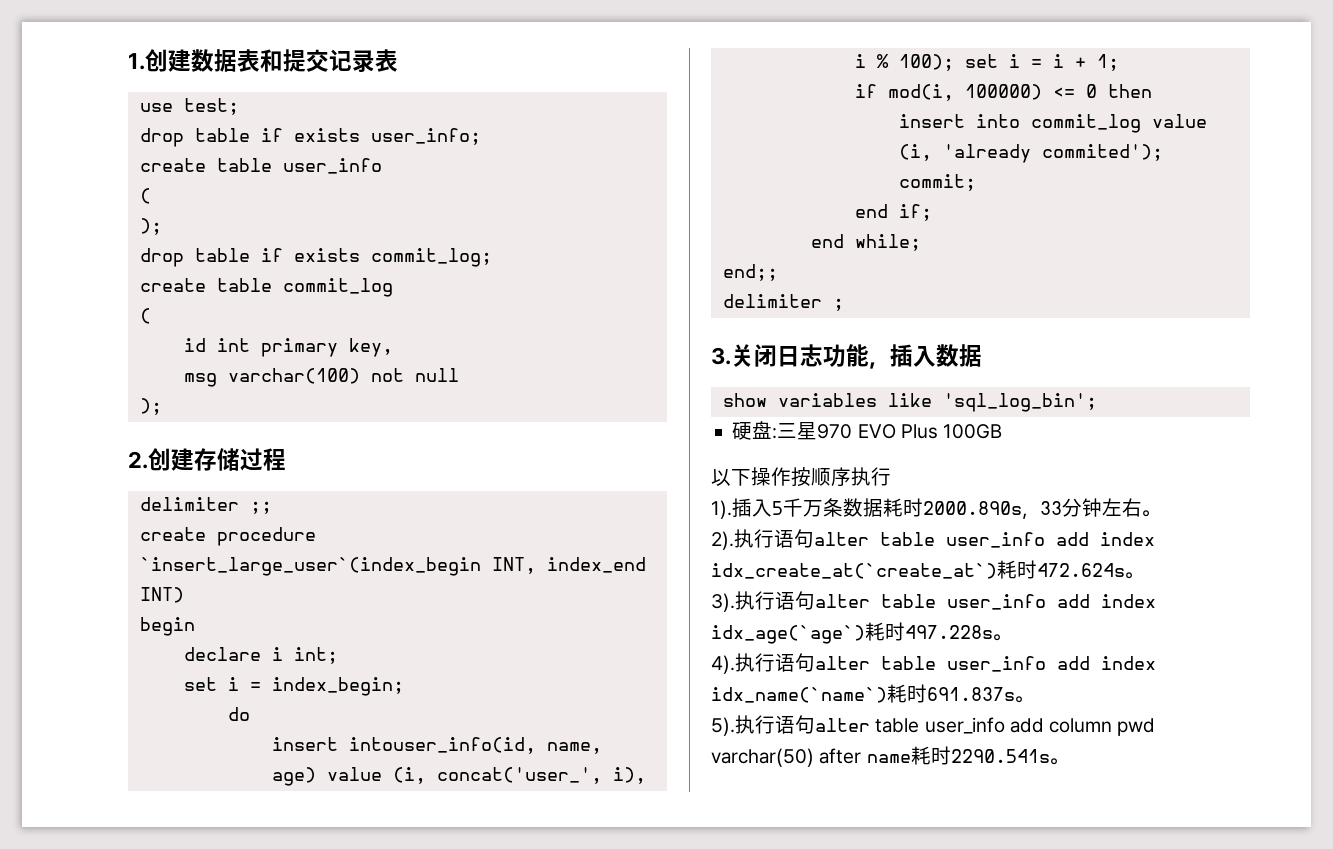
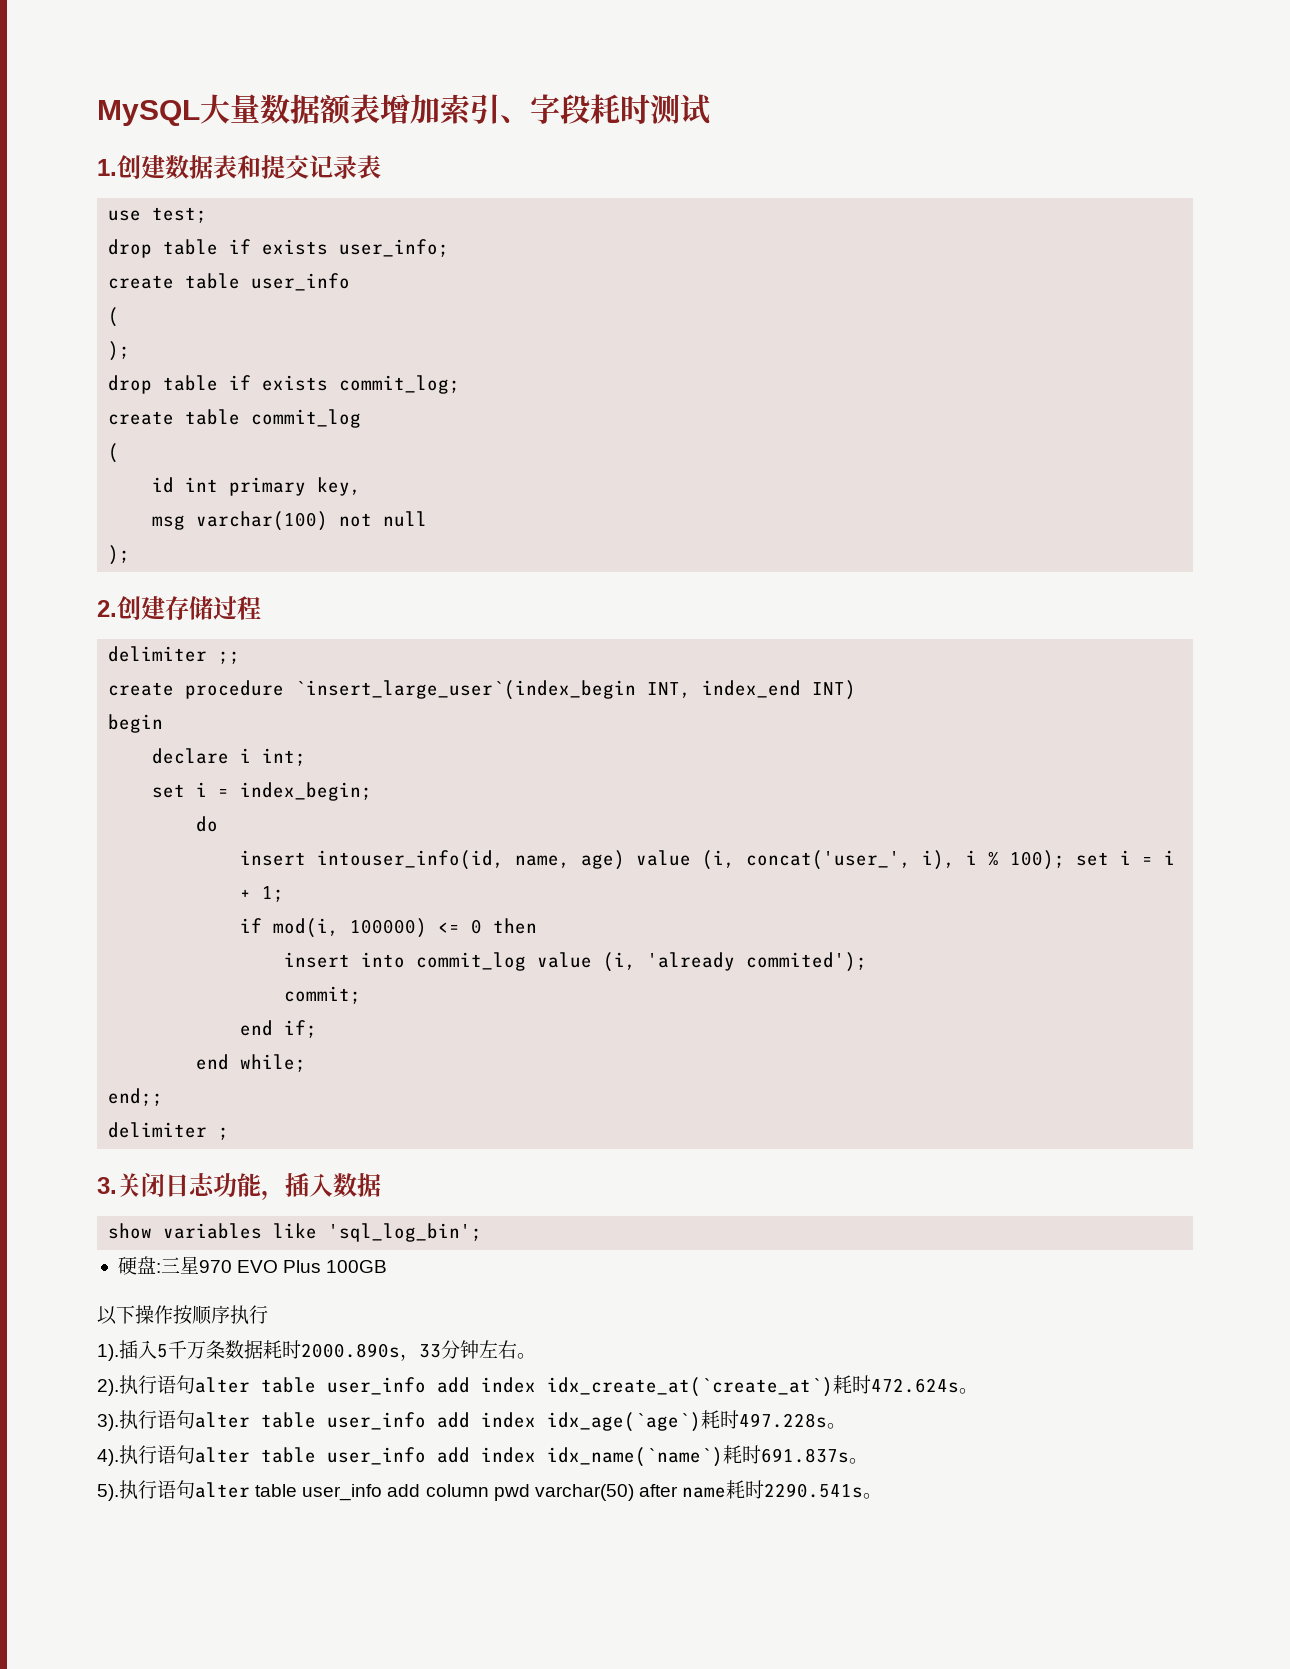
+ MySQL大量数据额表增加索引、字段耗时测试

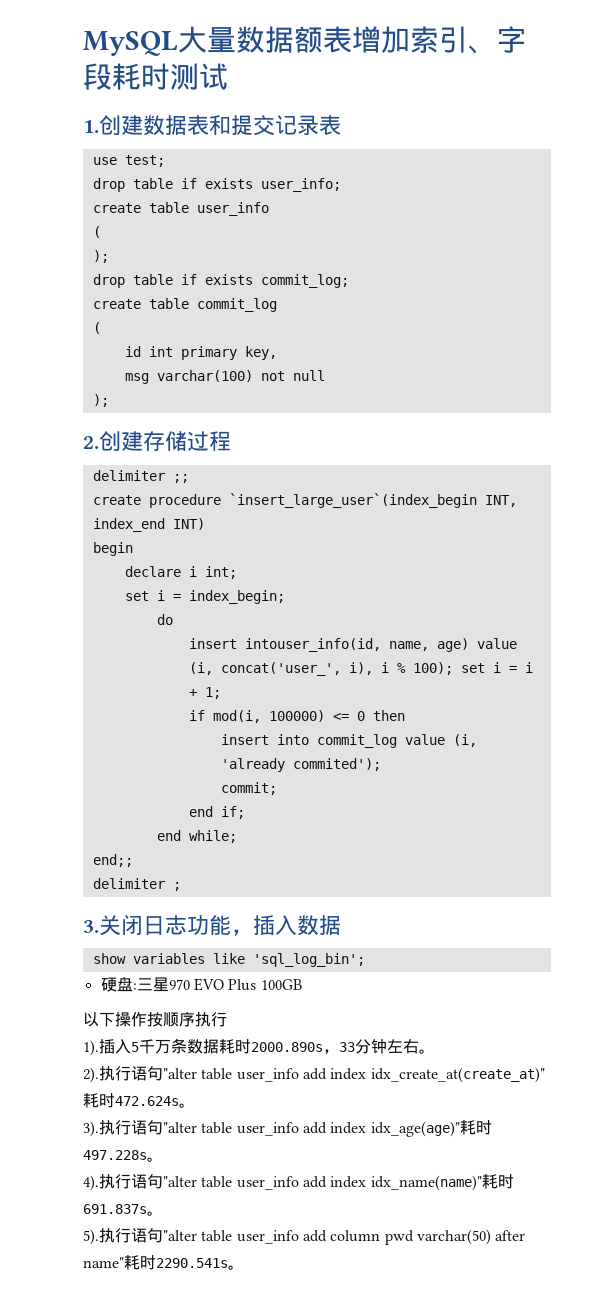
- 执行语句alter table user_info add index idx_create_at(`create_at`)耗时472.624s。
+ 执行语句"alter table user_info add index idx_create_at(create_at)"耗时472.624s。
- 执行语句alter table user_info add index idx_age(`age`)耗时497.228s。
+ 执行语句"alter table user_info add index idx_age(age)"耗时497.228s。
- 执行语句alter table user_info add index idx_name(`name`)耗时691.837s。
+ 执行语句"alter table user_info add index idx_name(name)"耗时691.837s。
- 执行语句alter table user_info add column pwd varchar(50) after name耗时2290.541s。
+ 执行语句"alter table user_info add column pwd varchar(50) after name"耗时2290.541s。

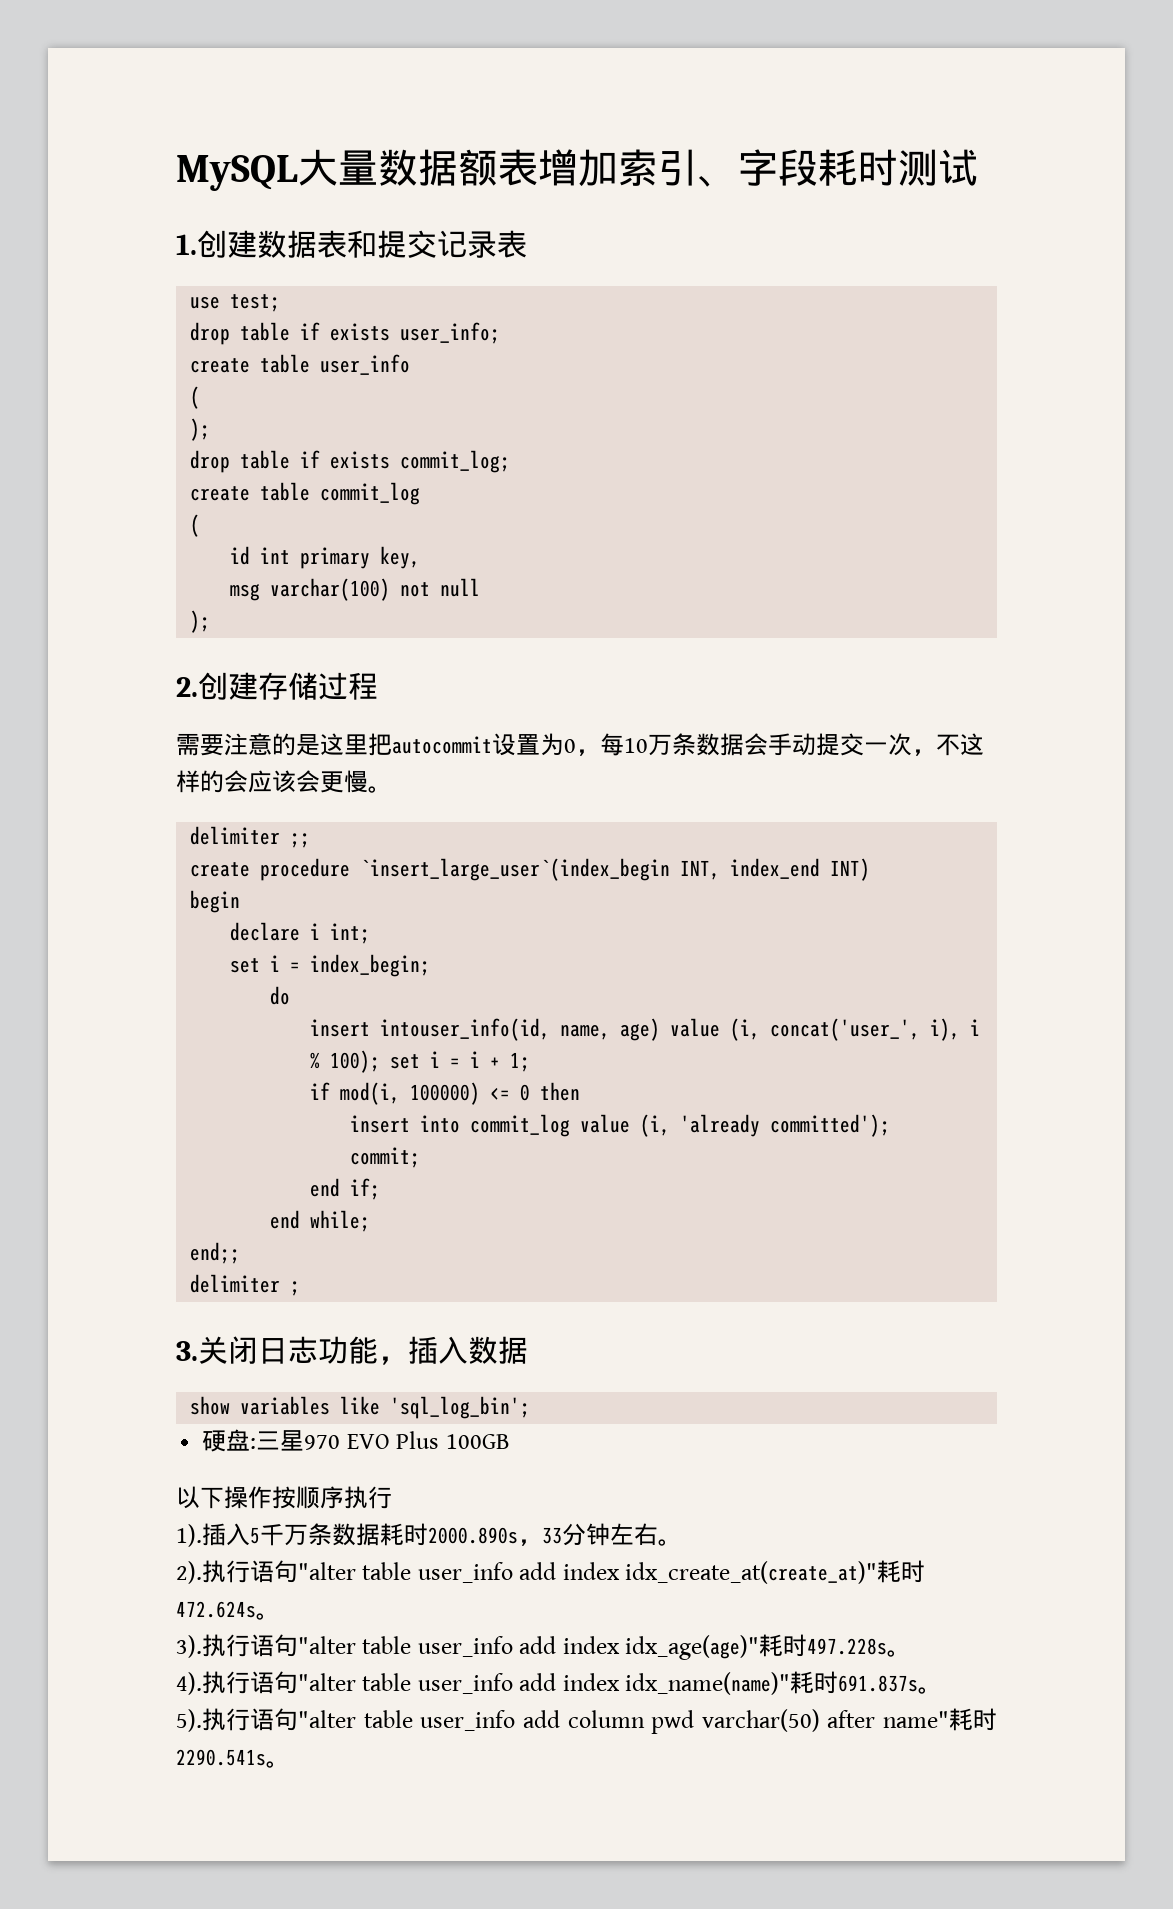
+ 需要注意的是这里把autocommit设置为0，每10万条数据会手动提交一次，不这样的会应该会更慢。
- insert into commit_log value (i, 'already commited');
+ insert into commit_log value (i, 'already committed');

